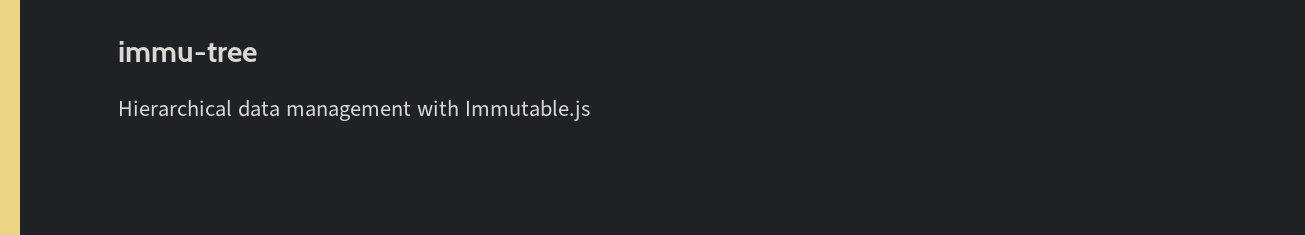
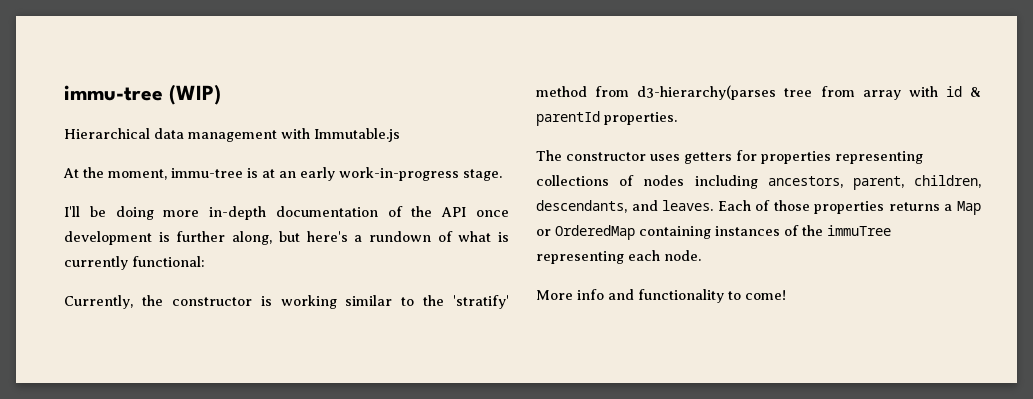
- immu-tree
+ immu-tree (WIP)
+ At the moment, immu-tree is at an early work-in-progress stage.
+ I'll be doing more in-depth documentation of the API once development is further along, but here's a rundown of what is currently functional:
+ Currently, the constructor is working similar to the 'stratify' method from d3-hierarchy(parses tree from array with id & parentId properties.
+ The constructor uses getters for properties representing collections of nodes including ancestors, parent, children, descendants, and leaves. Each of those properties returns a Map or OrderedMap containing instances of the immuTree representing each node.
+ More info and functionality to come!

